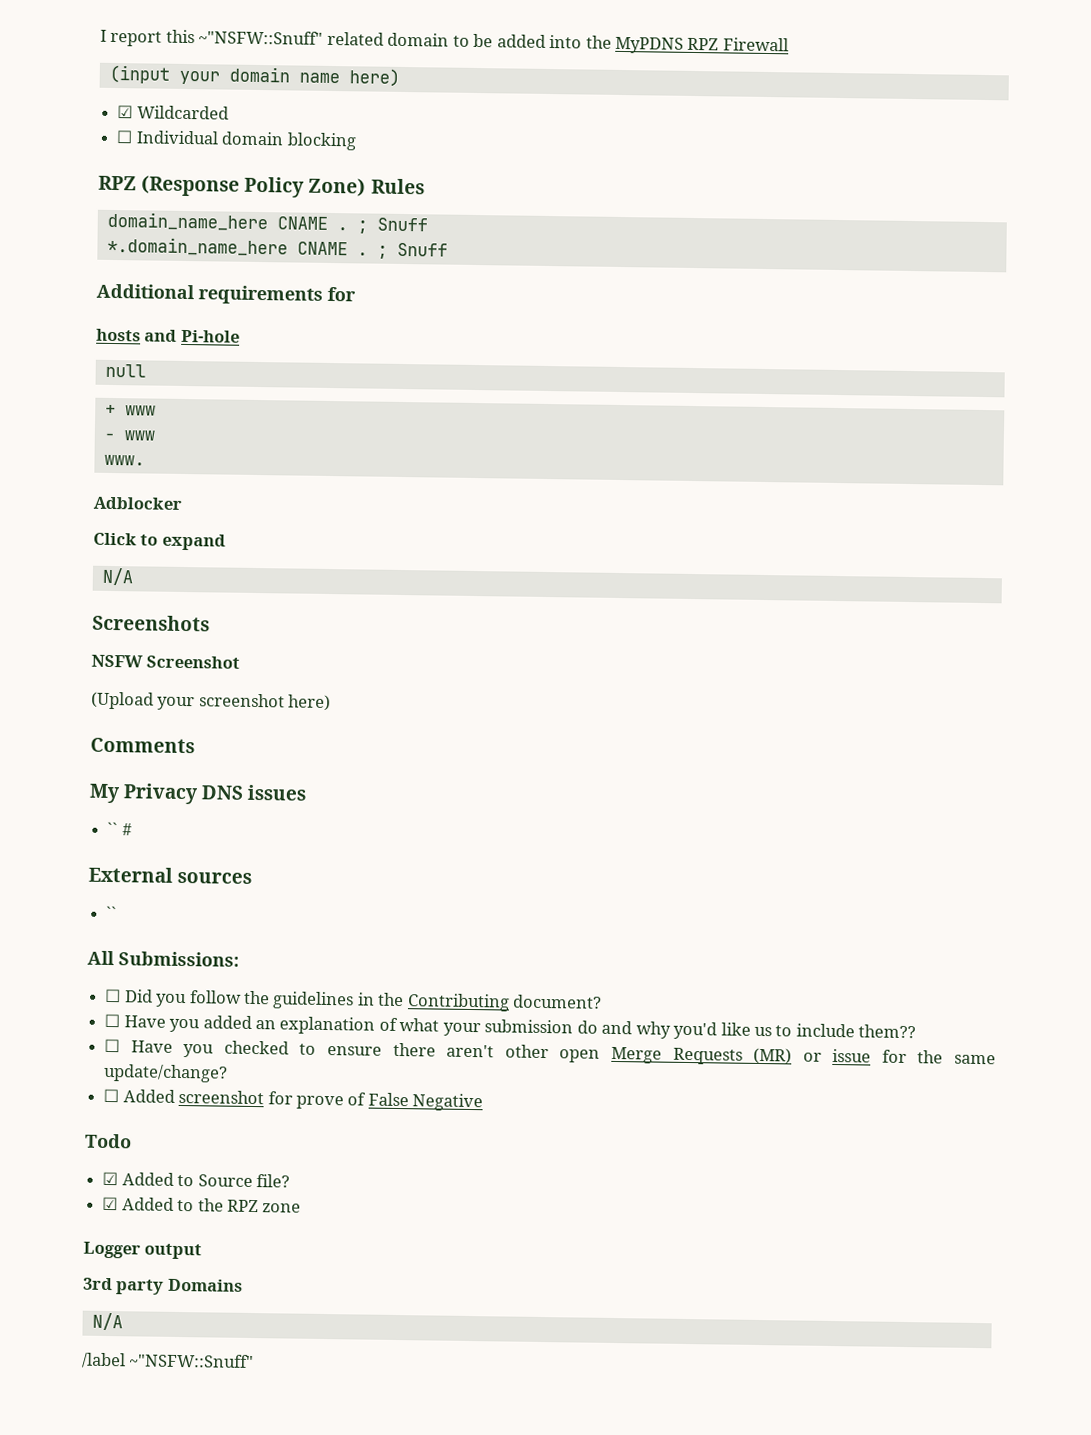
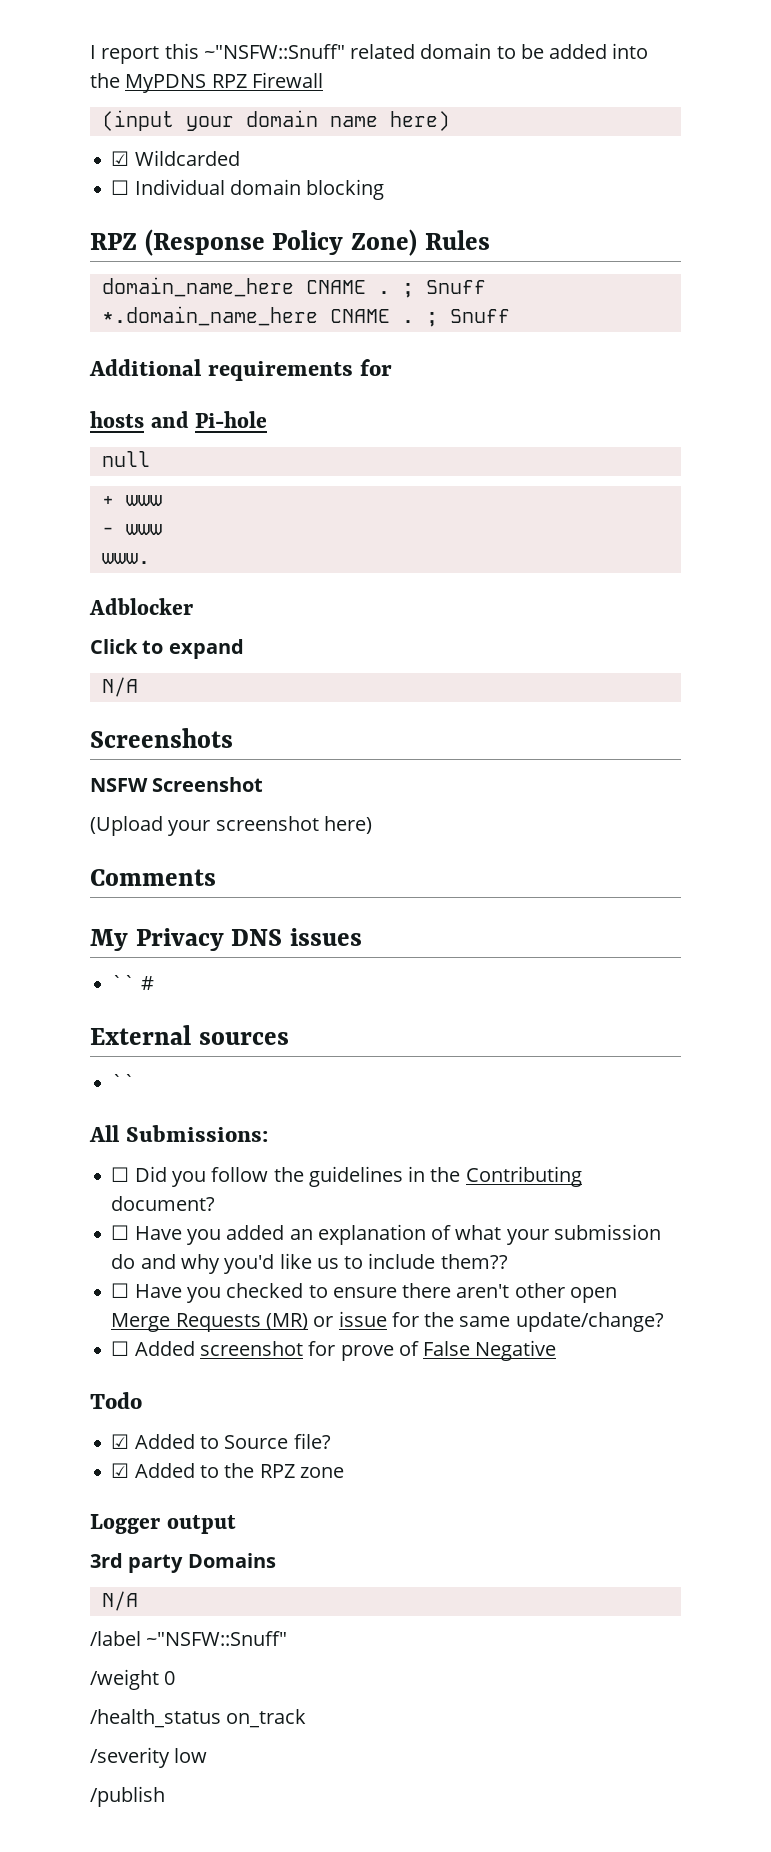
+ /weight 0
+ /health_status on_track
+ /severity low
+ /publish

